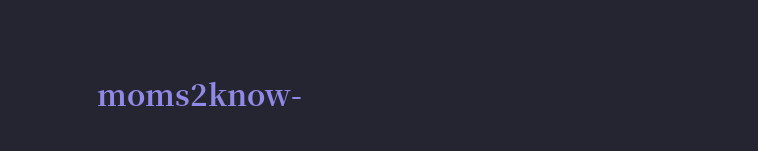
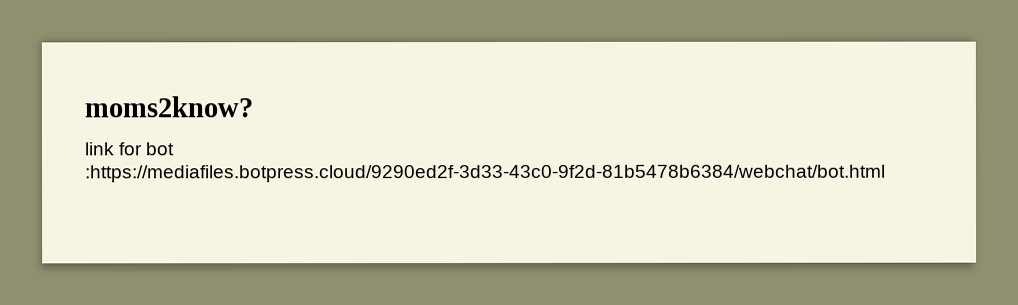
- moms2know-
+ moms2know?
+ link for bot :https://mediafiles.botpress.cloud/9290ed2f-3d33-43c0-9f2d-81b5478b6384/webchat/bot.html

